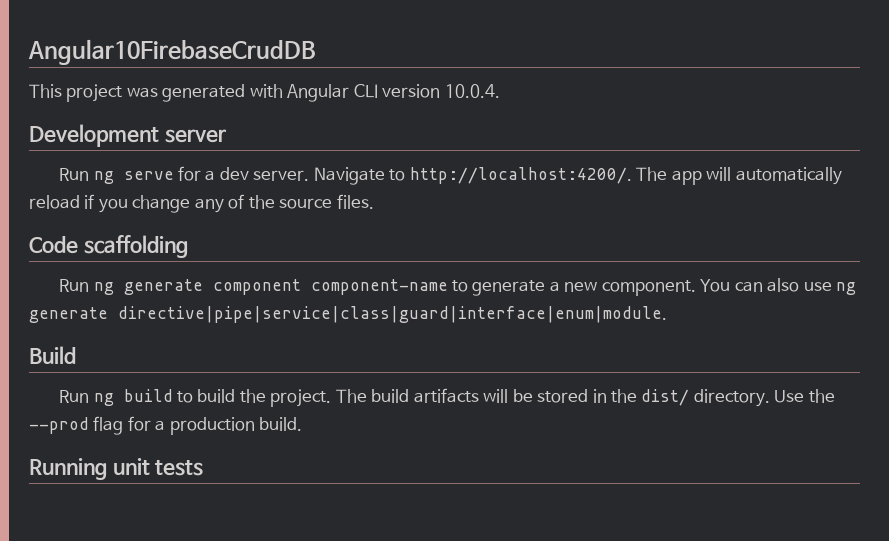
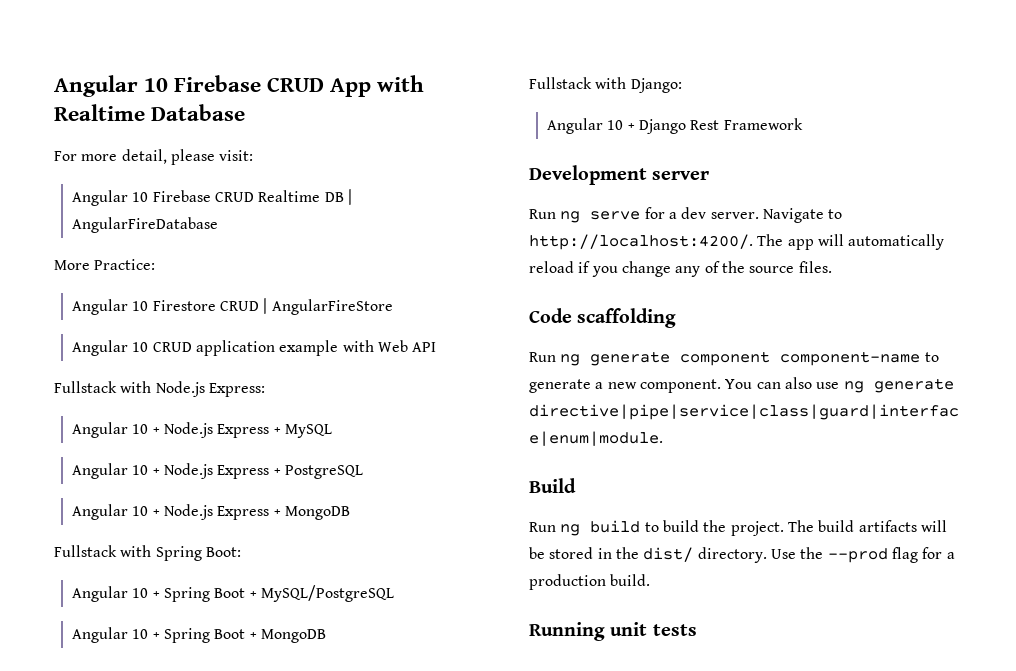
- Angular10FirebaseCrudDB
- This project was generated with Angular CLI version 10.0.4.
+ Angular 10 Firebase CRUD App with Realtime Database
+ For more detail, please visit:
+ Angular 10 Firebase CRUD Realtime DB | AngularFireDatabase
+ More Practice:
+ Angular 10 Firestore CRUD | AngularFireStore
+ Angular 10 CRUD application example with Web API
+ Fullstack with Node.js Express:
+ Angular 10 + Node.js Express + MySQL
+ Angular 10 + Node.js Express + PostgreSQL
+ Angular 10 + Node.js Express + MongoDB
+ Fullstack with Spring Boot:
+ Angular 10 + Spring Boot + MySQL/PostgreSQL
+ Angular 10 + Spring Boot + MongoDB
+ Fullstack with Django:
+ Angular 10 + Django Rest Framework

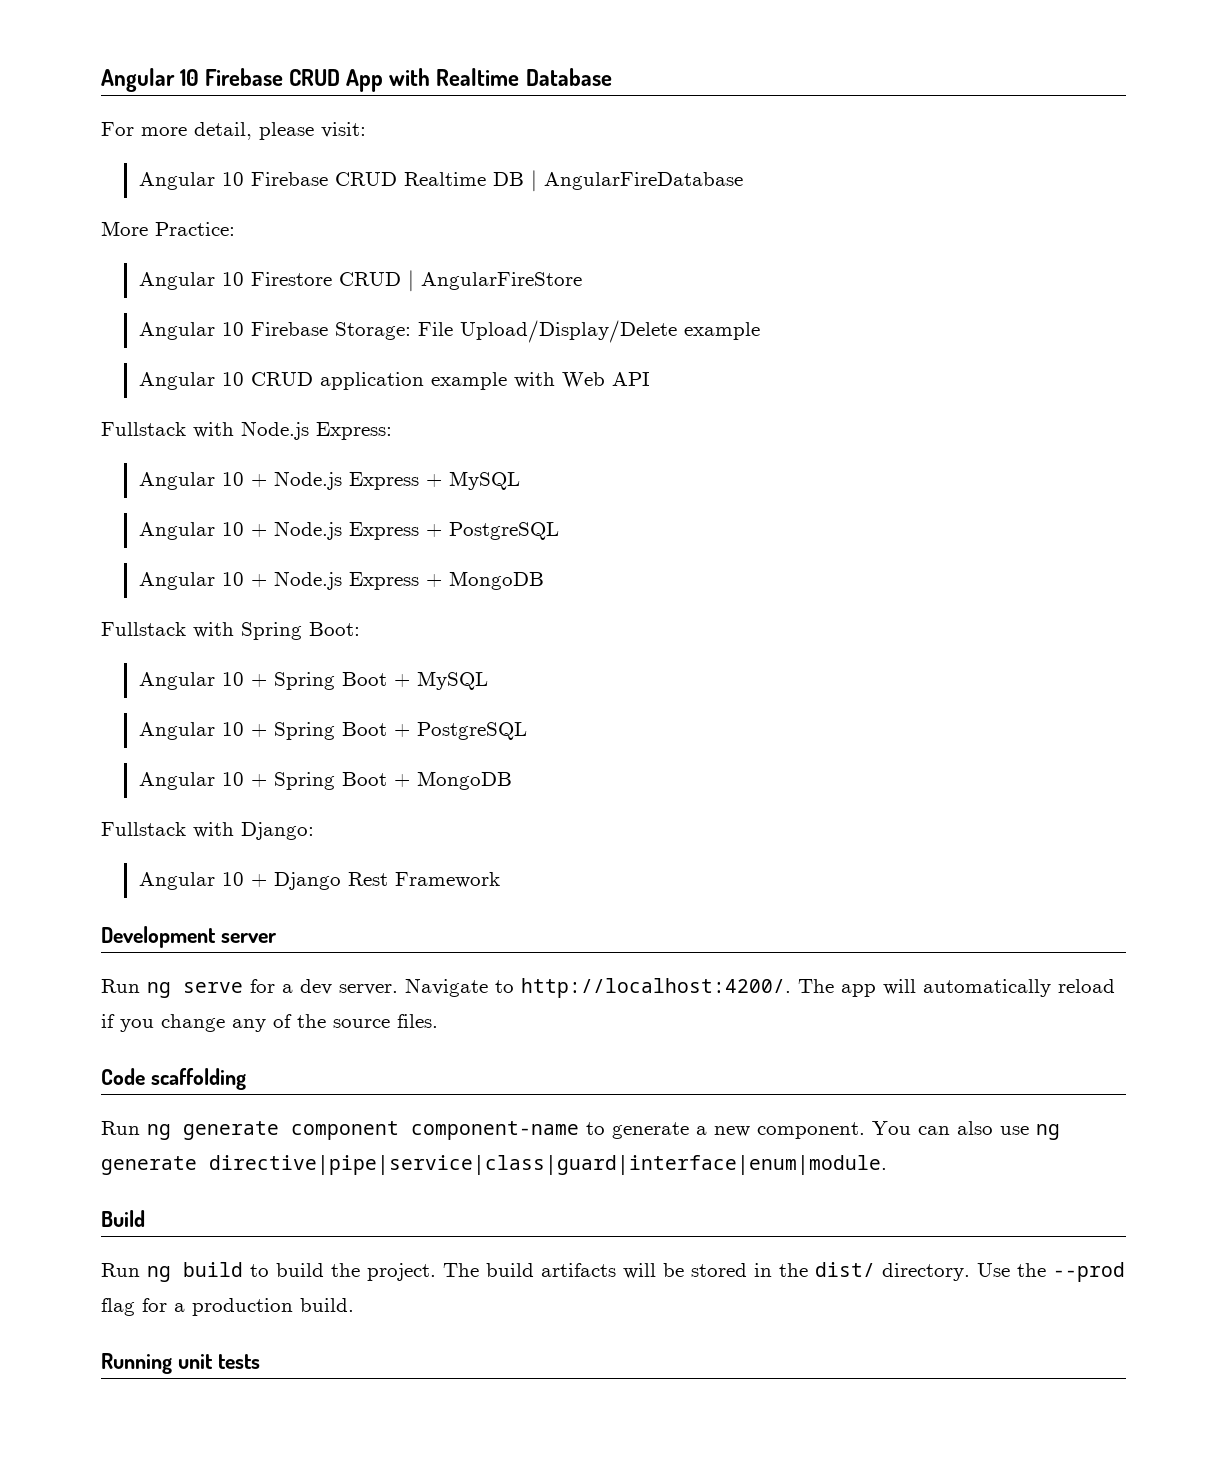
+ Angular 10 Firebase Storage: File Upload/Display/Delete example
- Angular 10 + Spring Boot + MySQL/PostgreSQL
+ Angular 10 + Spring Boot + MySQL
+ Angular 10 + Spring Boot + PostgreSQL

